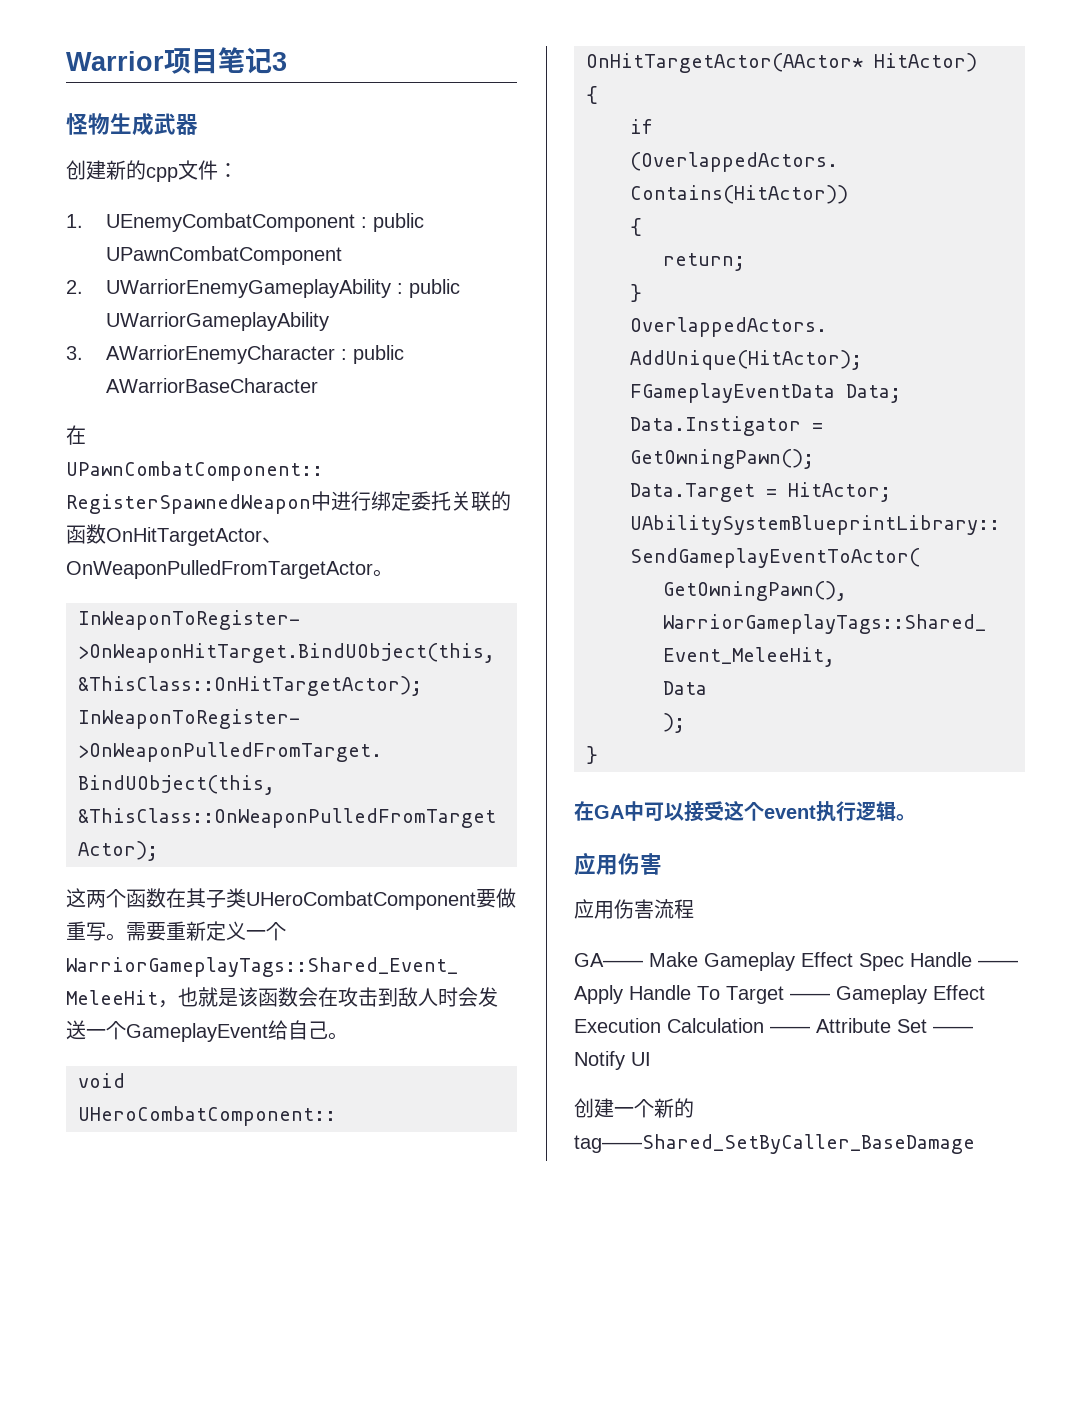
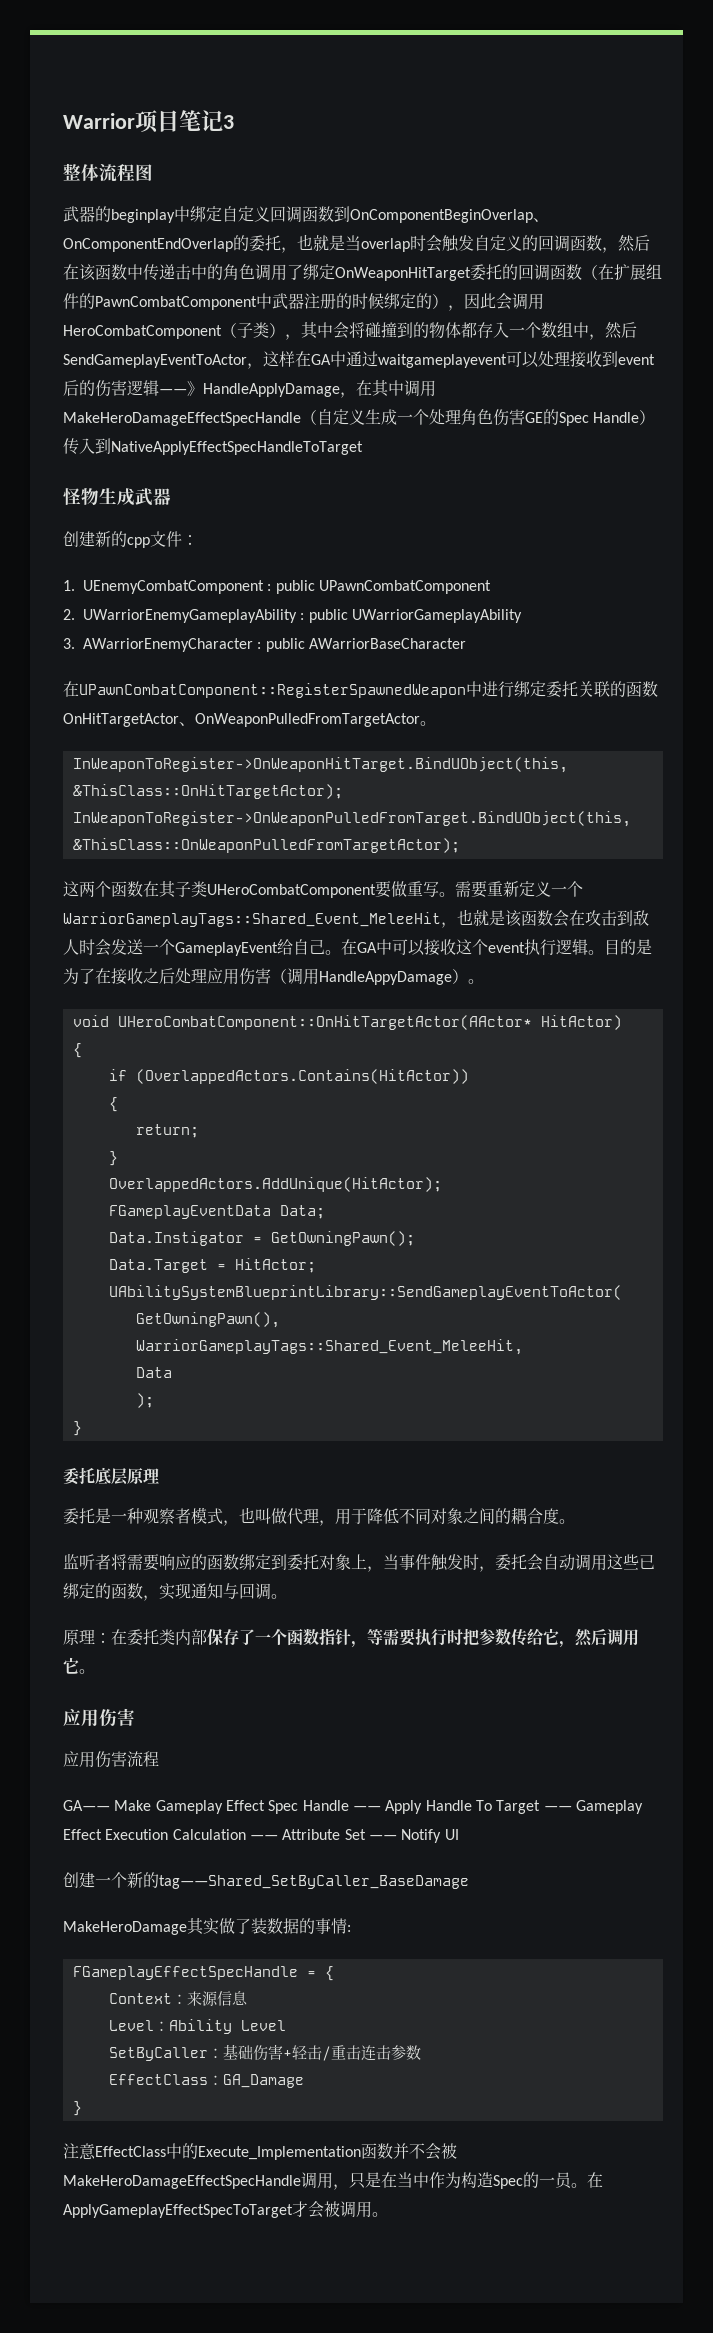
+ 整体流程图
+ 武器的beginplay中绑定自定义回调函数到OnComponentBeginOverlap、OnComponentEndOverlap的委托，也就是当overlap时会触发自定义的回调函数，然后在该函数中传递击中的角色调用了绑定OnWeaponHitTarget委托的回调函数（在扩展组件的PawnCombatComponent中武器注册的时候绑定的），因此会调用HeroCombatComponent（子类），其中会将碰撞到的物体都存入一个数组中，然后SendGameplayEventToActor，这样在GA中通过waitgameplayevent可以处理接收到event后的伤害逻辑——》HandleApplyDamage，在其中调用MakeHeroDamageEffectSpecHandle（自定义生成一个处理角色伤害GE的Spec Handle）传入到NativeApplyEffectSpecHandleToTarget
+ 在GA中可以接收这个event执行逻辑。目的是为了在接收之后处理应用伤害（调用HandleAppyDamage）。
- 在GA中可以接受这个event执行逻辑。
+ 委托底层原理
+ 委托是一种观察者模式，也叫做代理，用于降低不同对象之间的耦合度。
+ 监听者将需要响应的函数绑定到委托对象上，当事件触发时，委托会自动调用这些已绑定的函数，实现通知与回调。
+ 原理：在委托类内部保存了一个函数指针，等需要执行时把参数传给它，然后调用它。
+ MakeHeroDamage其实做了装数据的事情:
+ FGameplayEffectSpecHandle = {
+ Context：来源信息
+ Level：Ability Level
+ SetByCaller：基础伤害+轻击/重击连击参数
+ EffectClass：GA_Damage
+ }
+ 注意EffectClass中的Execute_Implementation函数并不会被MakeHeroDamageEffectSpecHandle调用，只是在当中作为构造Spec的一员。在ApplyGameplayEffectSpecToTarget才会被调用。

